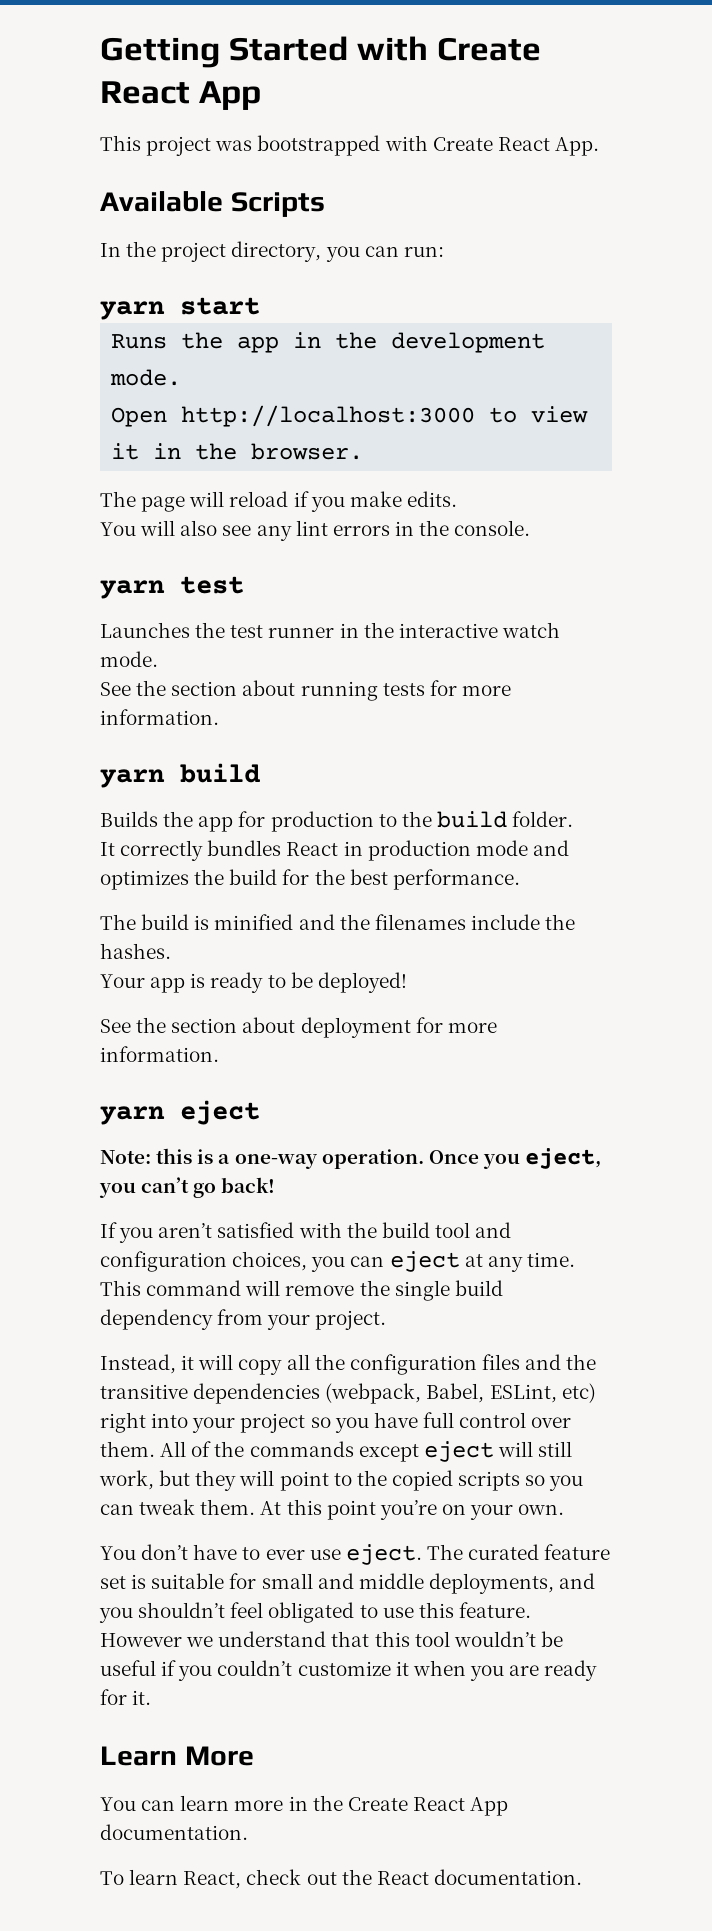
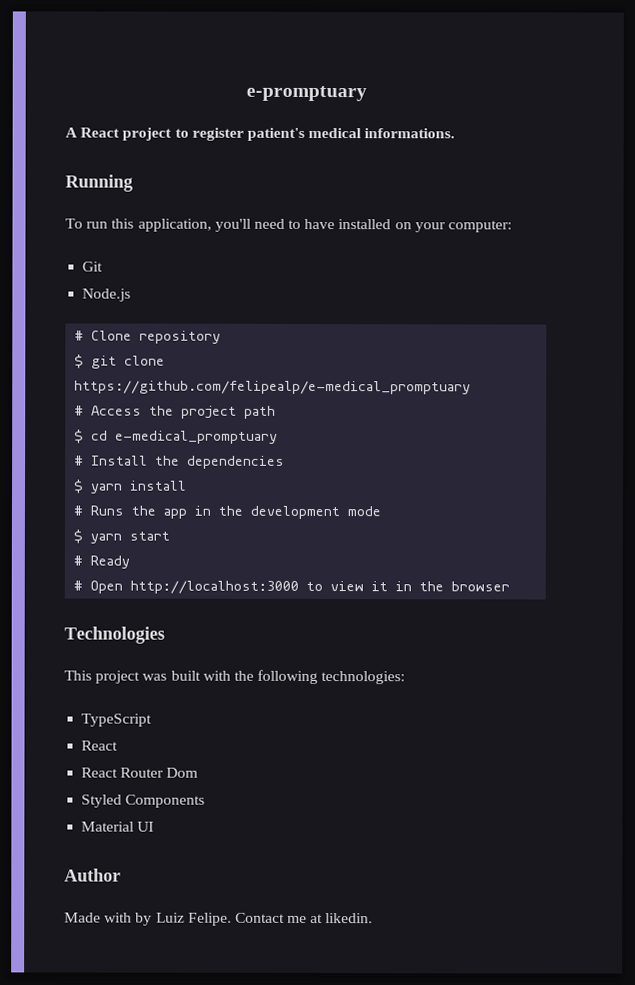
- Getting Started with Create React App
- This project was bootstrapped with Create React App.
- Available Scripts
- In the project directory, you can run:
- yarn start
- Runs the app in the development mode.
- Open http://localhost:3000 to view it in the browser.
- The page will reload if you make edits.
- You will also see any lint errors in the console.
- yarn test
- Launches the test runner in the interactive watch mode.
- See the section about running tests for more information.
- yarn build
- Builds the app for production to the build folder.
- It correctly bundles React in production mode and optimizes the build for the best performance.
- The build is minified and the filenames include the hashes.
- Your app is ready to be deployed!
- See the section about deployment for more information.
- yarn eject
- Note: this is a one-way operation. Once you eject, you can’t go back!
- If you aren’t satisfied with the build tool and configuration choices, you can eject at any time. This command will remove the single build dependency from your project.
- Instead, it will copy all the configuration files and the transitive dependencies (webpack, Babel, ESLint, etc) right into your project so you have full control over them. All of the commands except eject will still work, but they will point to the copied scripts so you can tweak them. At this point you’re on your own.
- You don’t have to ever use eject. The curated feature set is suitable for small and middle deployments, and you shouldn’t feel obligated to use this feature. However we understand that this tool wouldn’t be useful if you couldn’t customize it when you are ready for it.
- Learn More
- You can learn more in the Create React App documentation.
- To learn React, check out the React documentation.
+ e-promptuary
+ A React project to register patient's medical informations.
+ Running
+ To run this application, you'll need to have installed on your computer:
+ Git
+ Node.js
+ # Clone repository
+ $ git clone https://github.com/felipealp/e-medical_promptuary
+ # Access the project path
+ $ cd e-medical_promptuary
+ # Install the dependencies
+ $ yarn install
+ # Runs the app in the development mode
+ $ yarn start
+ # Ready
+ # Open http://localhost:3000 to view it in the browser
+ Technologies
+ This project was built with the following technologies:
+ TypeScript
+ React
+ React Router Dom
+ Styled Components
+ Material UI
+ Author
+ Made with by Luiz Felipe. Contact me at likedin.

